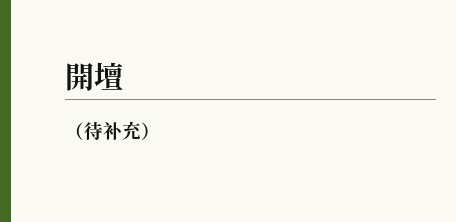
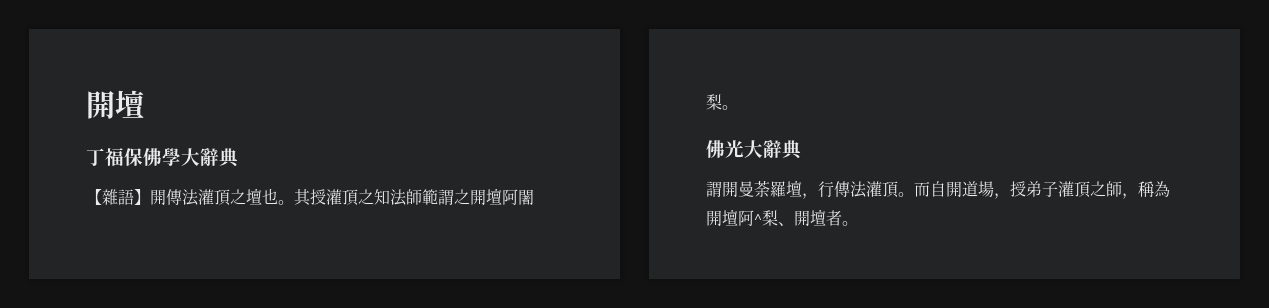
- （待补充）
+ 丁福保佛學大辭典
+ 【雜語】開傳法灌頂之壇也。其授灌頂之知法師範謂之開壇阿闍梨。
+ 佛光大辭典
+ 謂開曼荼羅壇，行傳法灌頂。而自開道場，授弟子灌頂之師，稱為開壇阿^梨、開壇者。

